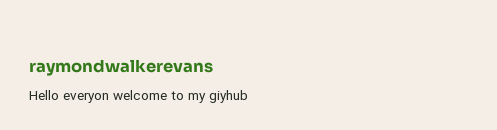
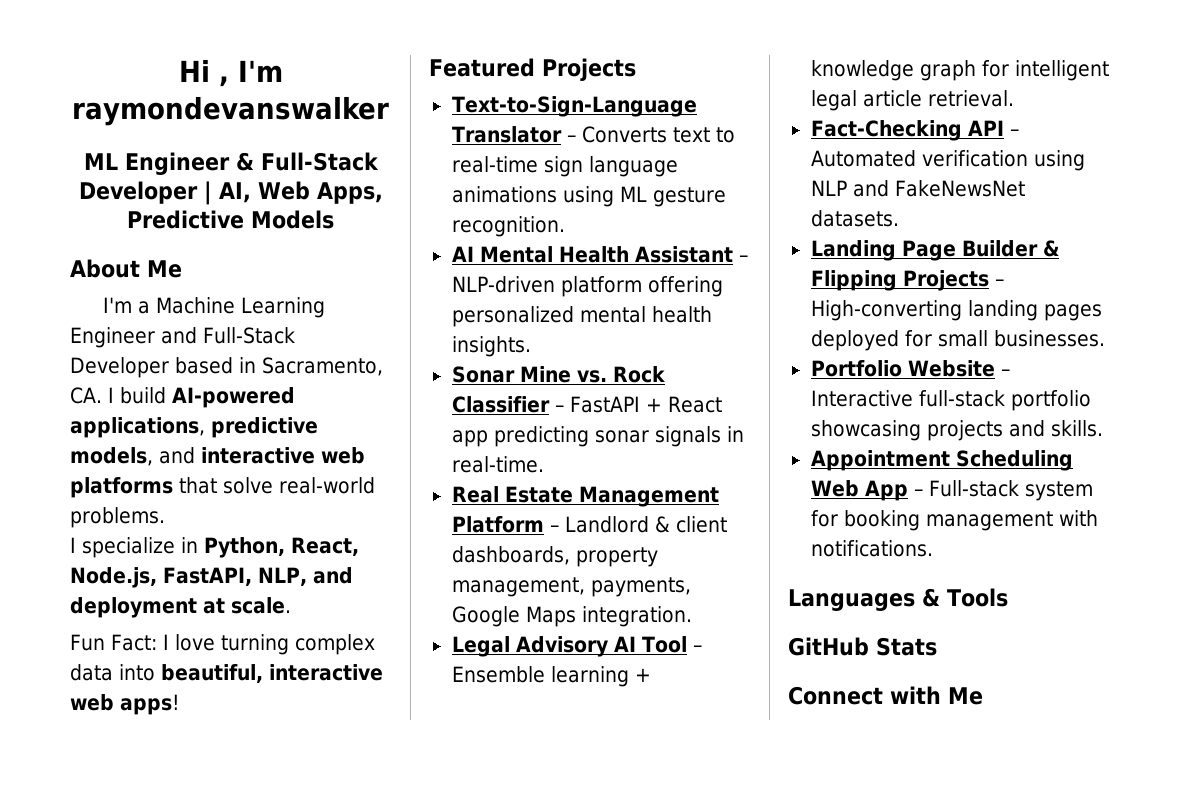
- raymondwalkerevans
- Hello everyon welcome to my giyhub
+ Hi , I'm raymondevanswalker
+ ML Engineer & Full-Stack Developer | AI, Web Apps, Predictive Models
+ About Me
+ I'm a Machine Learning Engineer and Full-Stack Developer based in Sacramento, CA. I build AI-powered applications, predictive models, and interactive web platforms that solve real-world problems.
+ I specialize in Python, React, Node.js, FastAPI, NLP, and deployment at scale.
+ Fun Fact: I love turning complex data into beautiful, interactive web apps!
+ Featured Projects
+ Text-to-Sign-Language Translator – Converts text to real-time sign language animations using ML gesture recognition.
+ AI Mental Health Assistant – NLP-driven platform offering personalized mental health insights.
+ Sonar Mine vs. Rock Classifier – FastAPI + React app predicting sonar signals in real-time.
+ Real Estate Management Platform – Landlord & client dashboards, property management, payments, Google Maps integration.
+ Legal Advisory AI Tool – Ensemble learning + knowledge graph for intelligent legal article retrieval.
+ Fact-Checking API – Automated verification using NLP and FakeNewsNet datasets.
+ Landing Page Builder & Flipping Projects – High-converting landing pages deployed for small businesses.
+ Portfolio Website – Interactive full-stack portfolio showcasing projects and skills.
+ Appointment Scheduling Web App – Full-stack system for booking management with notifications.
+ Languages & Tools
+ GitHub Stats
+ Connect with Me

